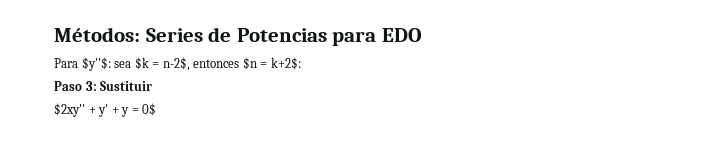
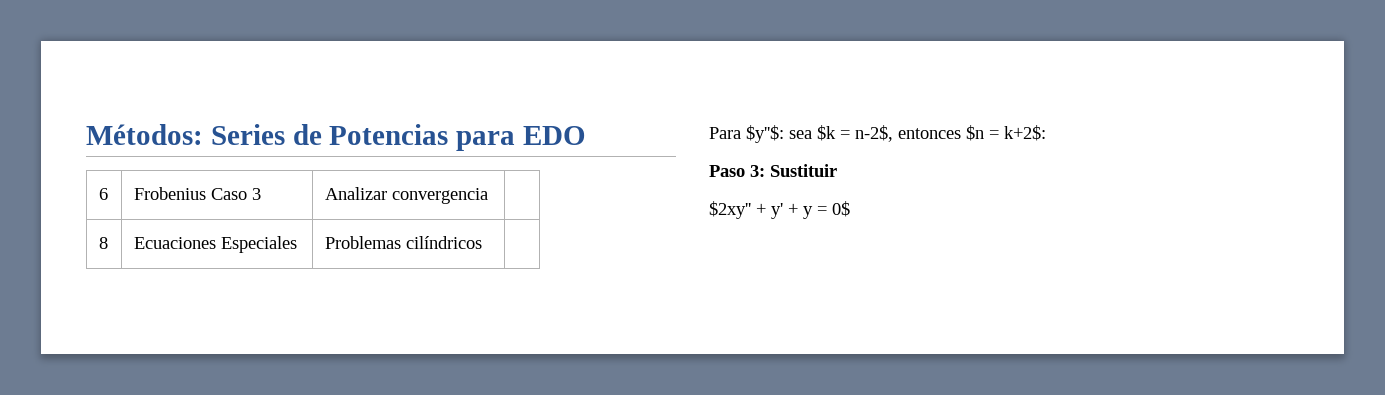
+ 6 | Frobenius Caso 3 | Analizar convergencia |
+ 8 | Ecuaciones Especiales | Problemas cilíndricos |

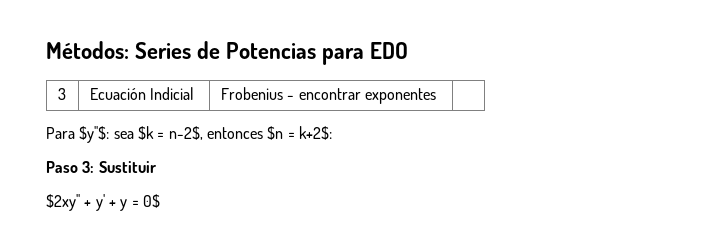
- 6 | Frobenius Caso 3 | Analizar convergencia |
- 8 | Ecuaciones Especiales | Problemas cilíndricos |
+ 3 | Ecuación Indicial | Frobenius - encontrar exponentes |

